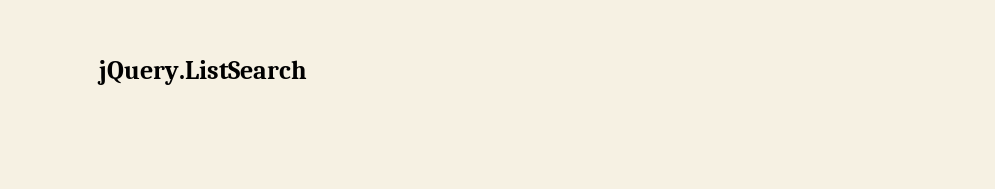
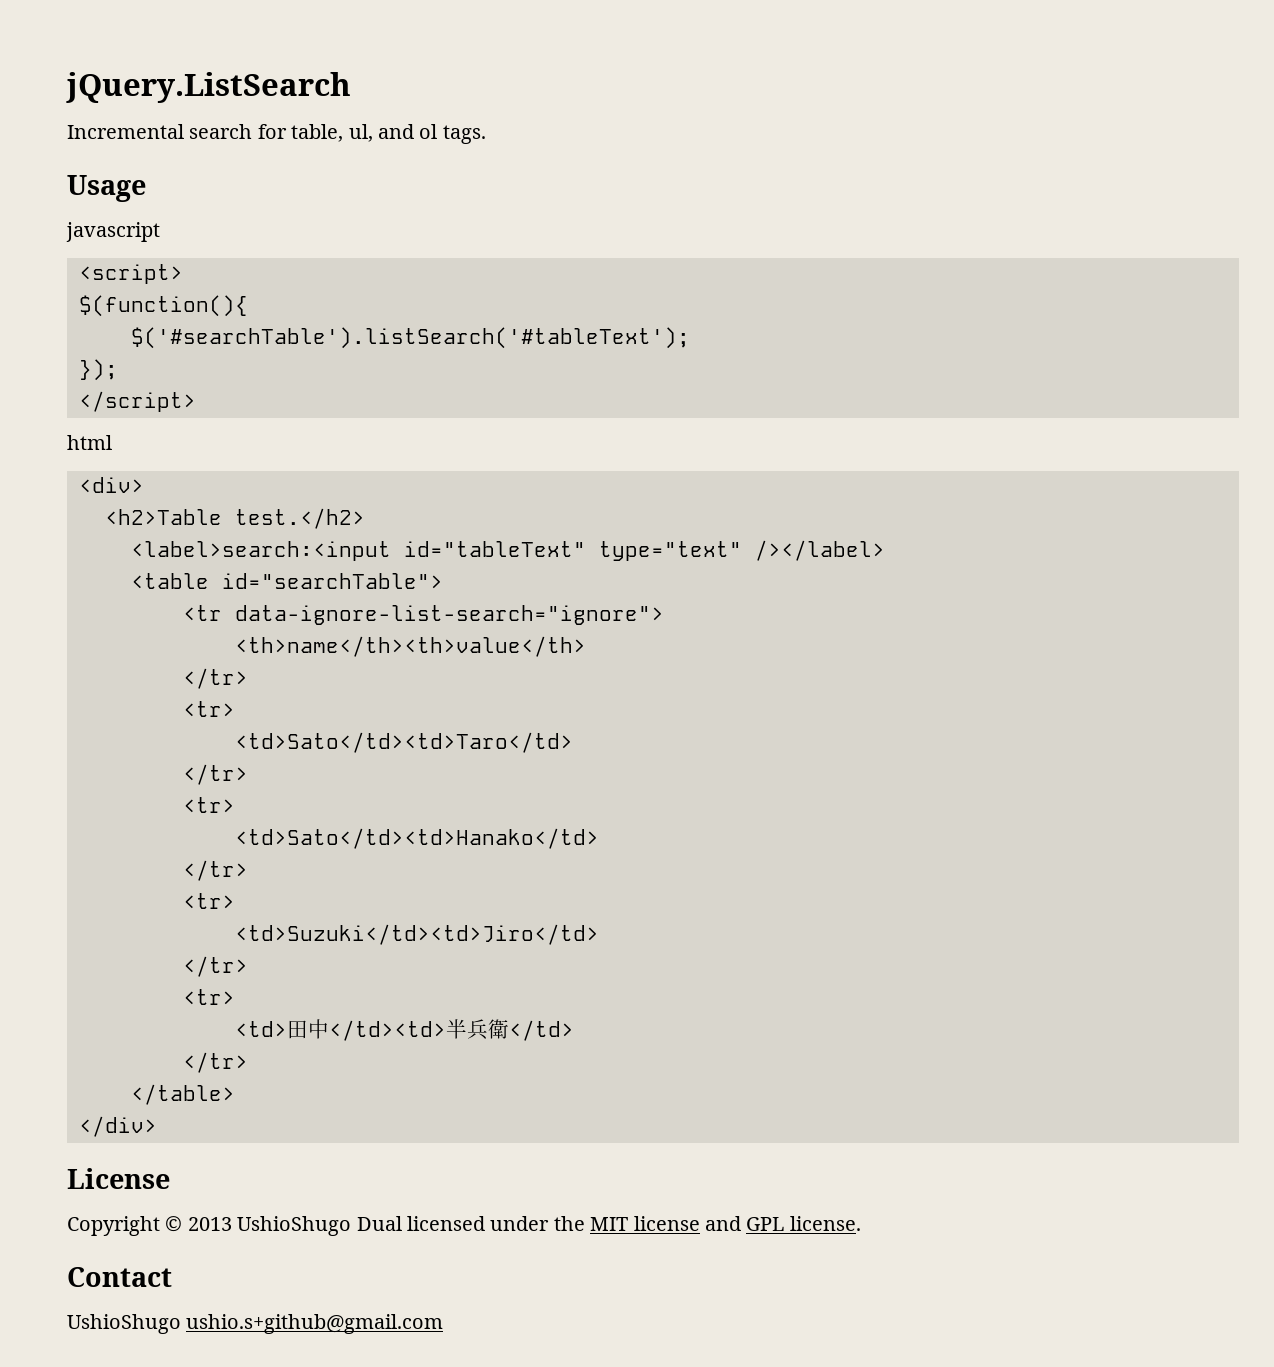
+ Incremental search for table, ul, and ol tags.
+ Usage
+ javascript
+ <script>
+ $(function(){
+ $('#searchTable').listSearch('#tableText');
+ });
+ </script>
+ html
+ <div>
+ <h2>Table test.</h2>
+ <label>search:<input id="tableText" type="text" /></label>
+ <table id="searchTable">
+ <tr data-ignore-list-search="ignore">
+ <th>name</th><th>value</th>
+ </tr>
+ <tr>
+ <td>Sato</td><td>Taro</td>
+ </tr>
+ <tr>
+ <td>Sato</td><td>Hanako</td>
+ </tr>
+ <tr>
+ <td>Suzuki</td><td>Jiro</td>
+ </tr>
+ <tr>
+ <td>田中</td><td>半兵衛</td>
+ </tr>
+ </table>
+ </div>
+ License
+ Copyright © 2013 UshioShugo Dual licensed under the MIT license and GPL license.
+ Contact
+ UshioShugo ushio.s+github@gmail.com

